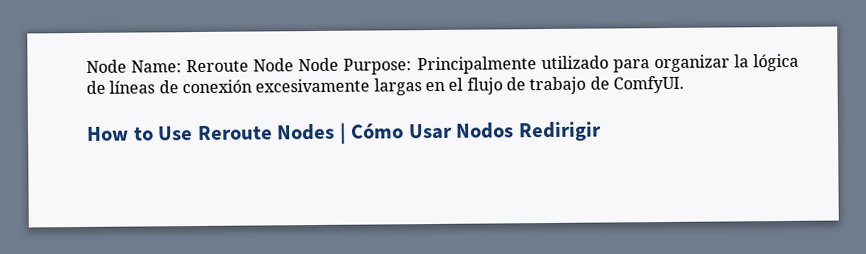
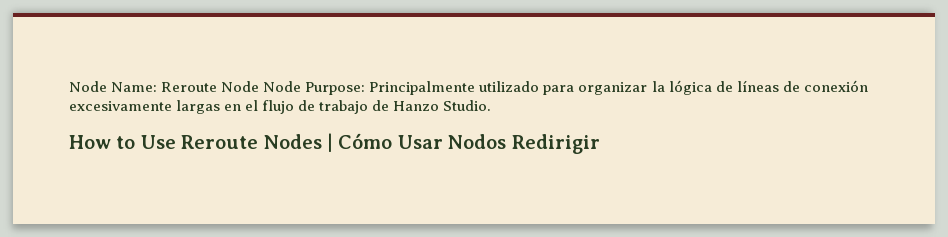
- Node Name: Reroute Node Node Purpose: Principalmente utilizado para organizar la lógica de líneas de conexión excesivamente largas en el flujo de trabajo de ComfyUI.
+ Node Name: Reroute Node Node Purpose: Principalmente utilizado para organizar la lógica de líneas de conexión excesivamente largas en el flujo de trabajo de Hanzo Studio.

